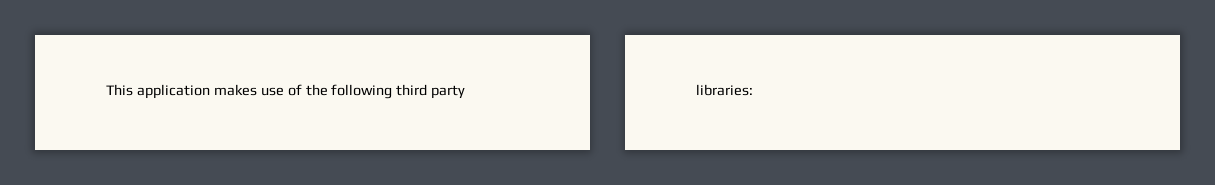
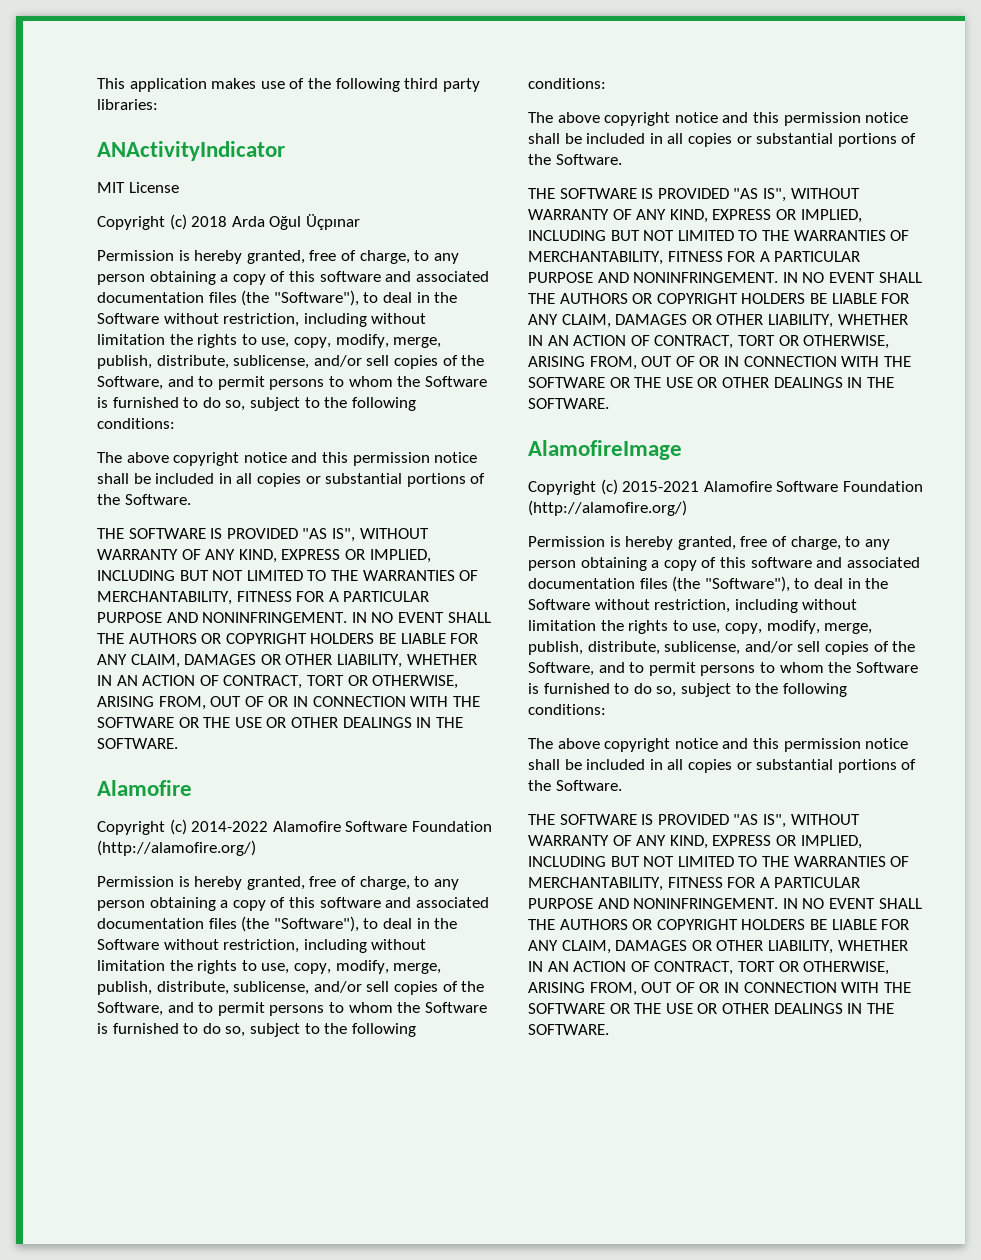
+ ANActivityIndicator
+ MIT License
+ Copyright (c) 2018 Arda Oğul Üçpınar
+ Permission is hereby granted, free of charge, to any person obtaining a copy of this software and associated documentation files (the "Software"), to deal in the Software without restriction, including without limitation the rights to use, copy, modify, merge, publish, distribute, sublicense, and/or sell copies of the Software, and to permit persons to whom the Software is furnished to do so, subject to the following conditions:
+ The above copyright notice and this permission notice shall be included in all copies or substantial portions of the Software.
+ THE SOFTWARE IS PROVIDED "AS IS", WITHOUT WARRANTY OF ANY KIND, EXPRESS OR IMPLIED, INCLUDING BUT NOT LIMITED TO THE WARRANTIES OF MERCHANTABILITY, FITNESS FOR A PARTICULAR PURPOSE AND NONINFRINGEMENT. IN NO EVENT SHALL THE AUTHORS OR COPYRIGHT HOLDERS BE LIABLE FOR ANY CLAIM, DAMAGES OR OTHER LIABILITY, WHETHER IN AN ACTION OF CONTRACT, TORT OR OTHERWISE, ARISING FROM, OUT OF OR IN CONNECTION WITH THE SOFTWARE OR THE USE OR OTHER DEALINGS IN THE SOFTWARE.
+ Alamofire
+ Copyright (c) 2014-2022 Alamofire Software Foundation (http://alamofire.org/)
+ Permission is hereby granted, free of charge, to any person obtaining a copy of this software and associated documentation files (the "Software"), to deal in the Software without restriction, including without limitation the rights to use, copy, modify, merge, publish, distribute, sublicense, and/or sell copies of the Software, and to permit persons to whom the Software is furnished to do so, subject to the following conditions:
+ The above copyright notice and this permission notice shall be included in all copies or substantial portions of the Software.
+ THE SOFTWARE IS PROVIDED "AS IS", WITHOUT WARRANTY OF ANY KIND, EXPRESS OR IMPLIED, INCLUDING BUT NOT LIMITED TO THE WARRANTIES OF MERCHANTABILITY, FITNESS FOR A PARTICULAR PURPOSE AND NONINFRINGEMENT. IN NO EVENT SHALL THE AUTHORS OR COPYRIGHT HOLDERS BE LIABLE FOR ANY CLAIM, DAMAGES OR OTHER LIABILITY, WHETHER IN AN ACTION OF CONTRACT, TORT OR OTHERWISE, ARISING FROM, OUT OF OR IN CONNECTION WITH THE SOFTWARE OR THE USE OR OTHER DEALINGS IN THE SOFTWARE.
+ AlamofireImage
+ Copyright (c) 2015-2021 Alamofire Software Foundation (http://alamofire.org/)
+ Permission is hereby granted, free of charge, to any person obtaining a copy of this software and associated documentation files (the "Software"), to deal in the Software without restriction, including without limitation the rights to use, copy, modify, merge, publish, distribute, sublicense, and/or sell copies of the Software, and to permit persons to whom the Software is furnished to do so, subject to the following conditions:
+ The above copyright notice and this permission notice shall be included in all copies or substantial portions of the Software.
+ THE SOFTWARE IS PROVIDED "AS IS", WITHOUT WARRANTY OF ANY KIND, EXPRESS OR IMPLIED, INCLUDING BUT NOT LIMITED TO THE WARRANTIES OF MERCHANTABILITY, FITNESS FOR A PARTICULAR PURPOSE AND NONINFRINGEMENT. IN NO EVENT SHALL THE AUTHORS OR COPYRIGHT HOLDERS BE LIABLE FOR ANY CLAIM, DAMAGES OR OTHER LIABILITY, WHETHER IN AN ACTION OF CONTRACT, TORT OR OTHERWISE, ARISING FROM, OUT OF OR IN CONNECTION WITH THE SOFTWARE OR THE USE OR OTHER DEALINGS IN THE SOFTWARE.

